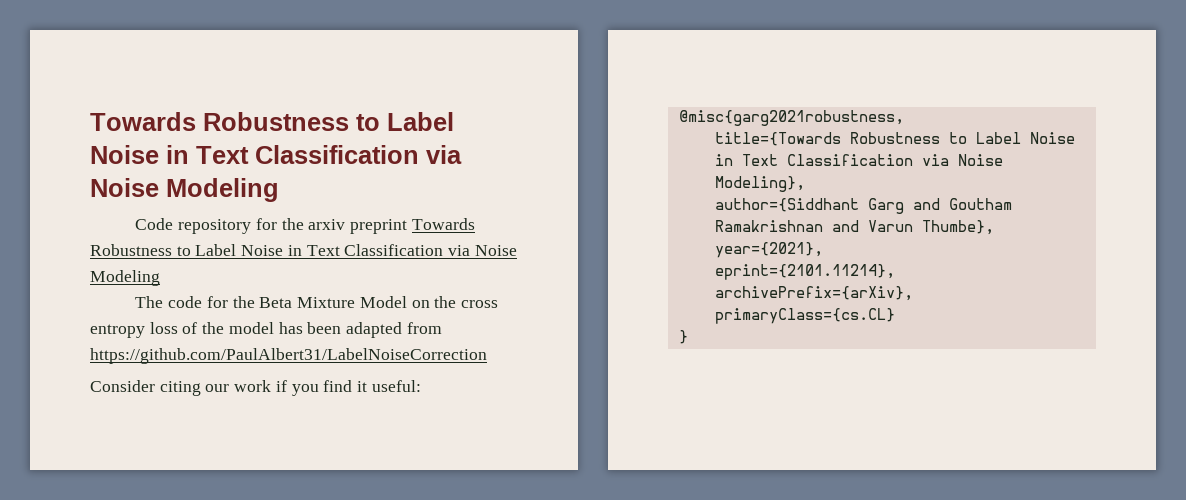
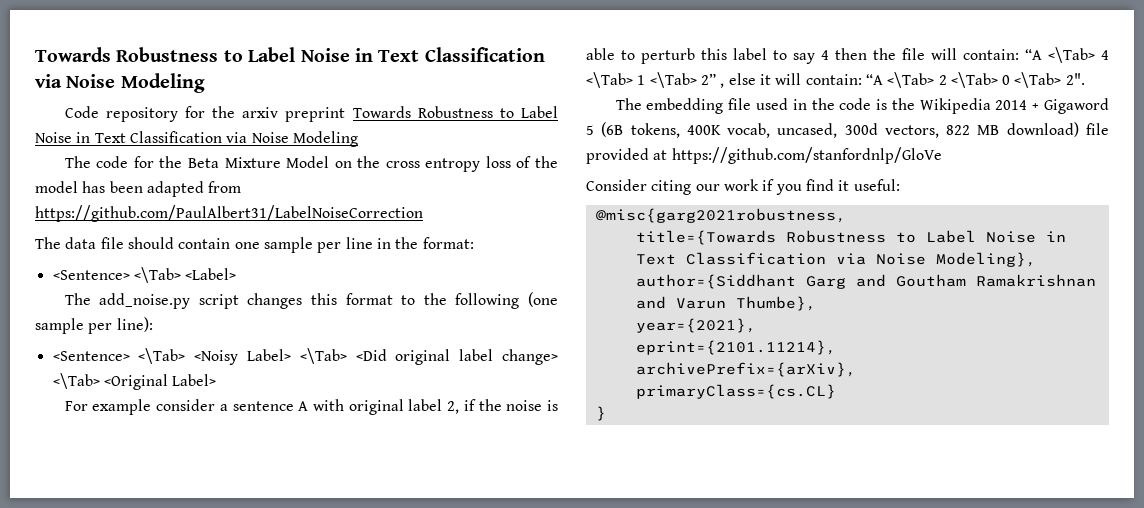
+ The data file should contain one sample per line in the format:
+ <Sentence> <\Tab> <Label>
+ The add_noise.py script changes this format to the following (one sample per line):
+ <Sentence> <\Tab> <Noisy Label> <\Tab> <Did original label change> <\Tab> <Original Label>
+ For example consider a sentence A with original label 2, if the noise is able to perturb this label to say 4 then the file will contain: “A <\Tab> 4 <\Tab> 1 <\Tab> 2” , else it will contain: “A <\Tab> 2 <\Tab> 0 <\Tab> 2".
+ The embedding file used in the code is the Wikipedia 2014 + Gigaword 5 (6B tokens, 400K vocab, uncased, 300d vectors, 822 MB download) file provided at https://github.com/stanfordnlp/GloVe

